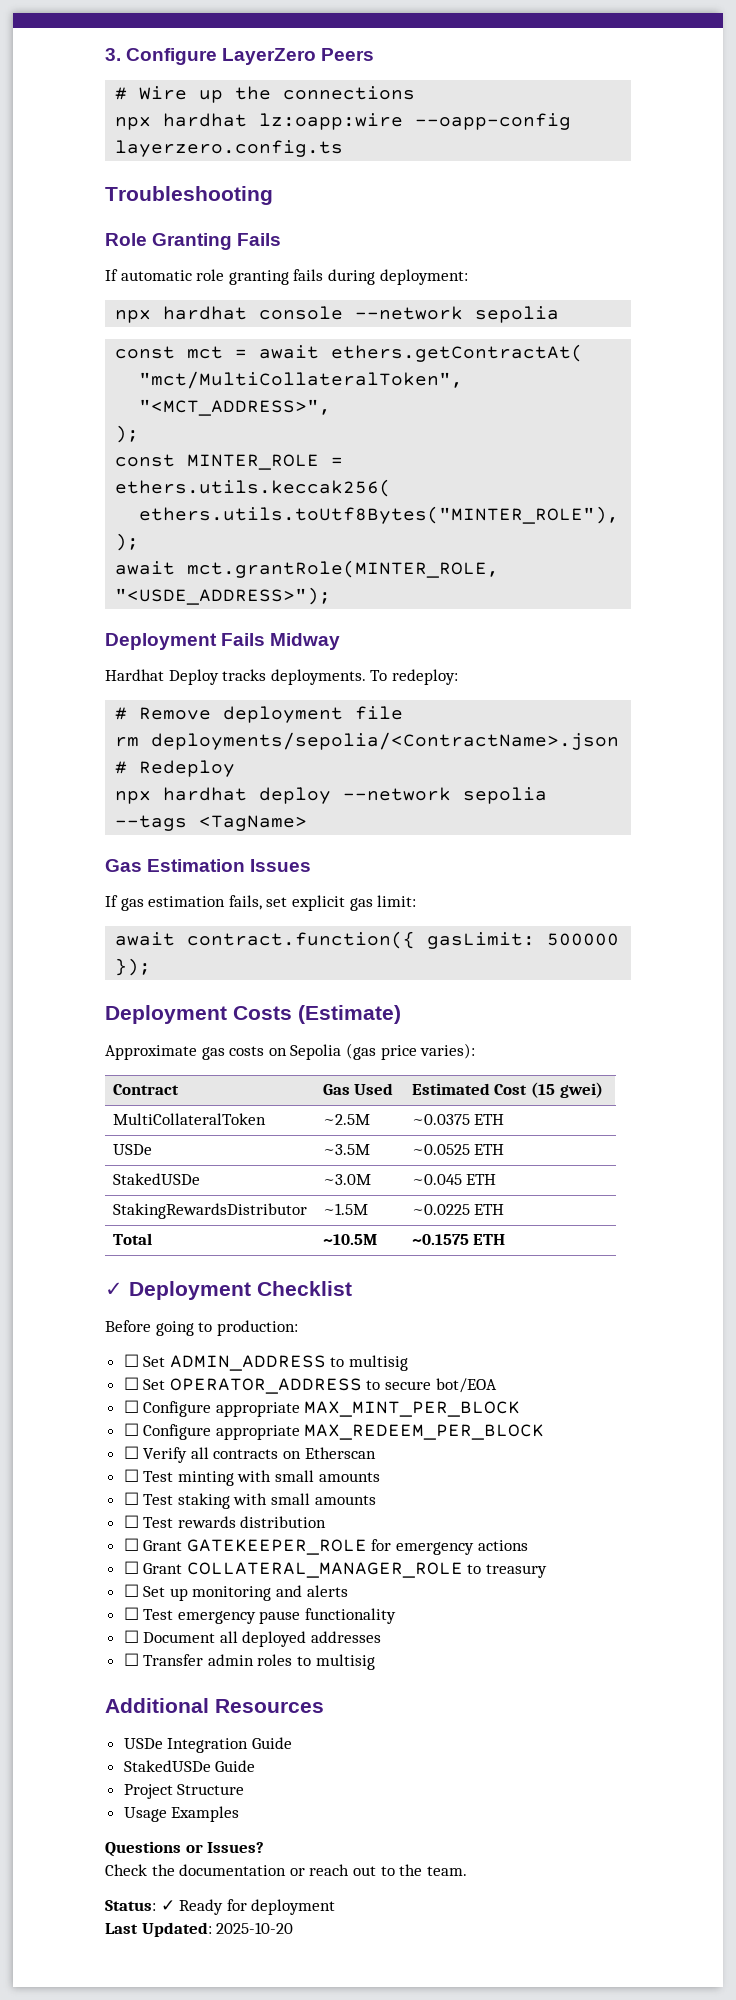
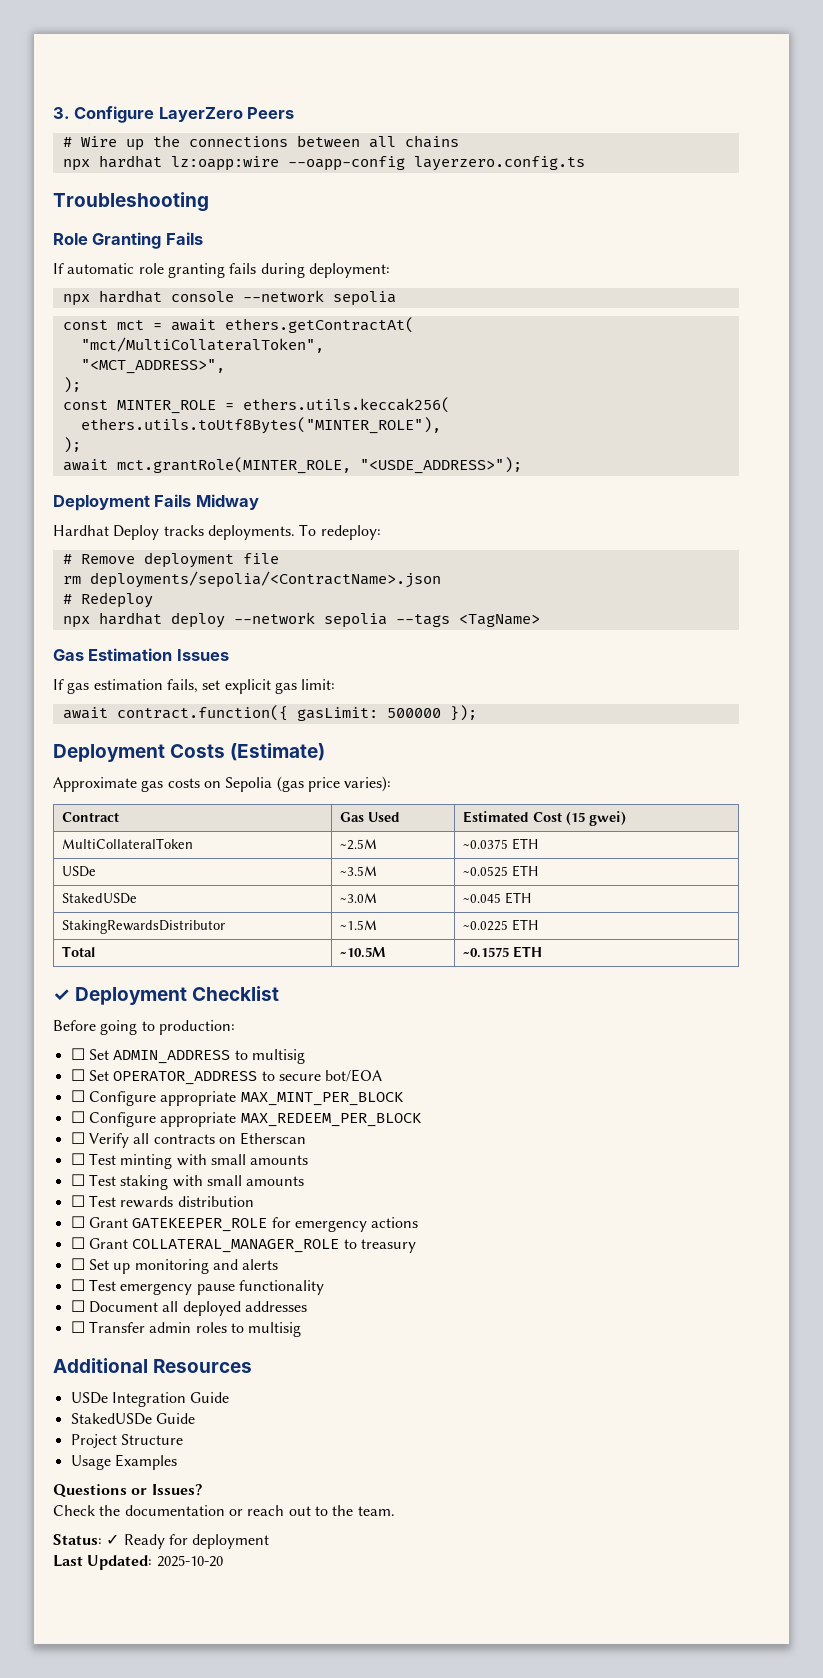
- # Wire up the connections
+ # Wire up the connections between all chains

